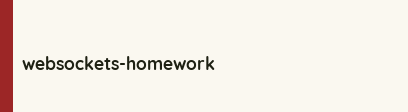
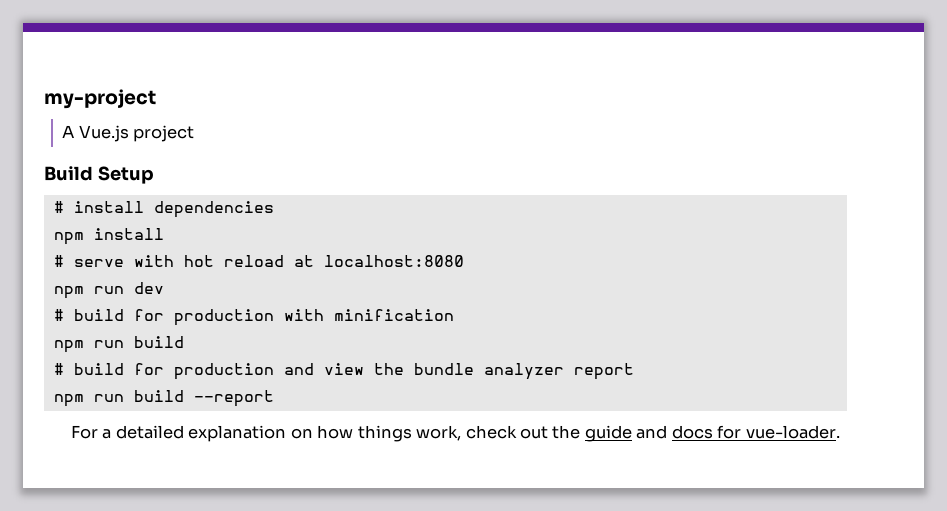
- websockets-homework
+ my-project
+ A Vue.js project
+ Build Setup
+ # install dependencies
+ npm install
+ # serve with hot reload at localhost:8080
+ npm run dev
+ # build for production with minification
+ npm run build
+ # build for production and view the bundle analyzer report
+ npm run build --report
+ For a detailed explanation on how things work, check out the guide and docs for vue-loader.

